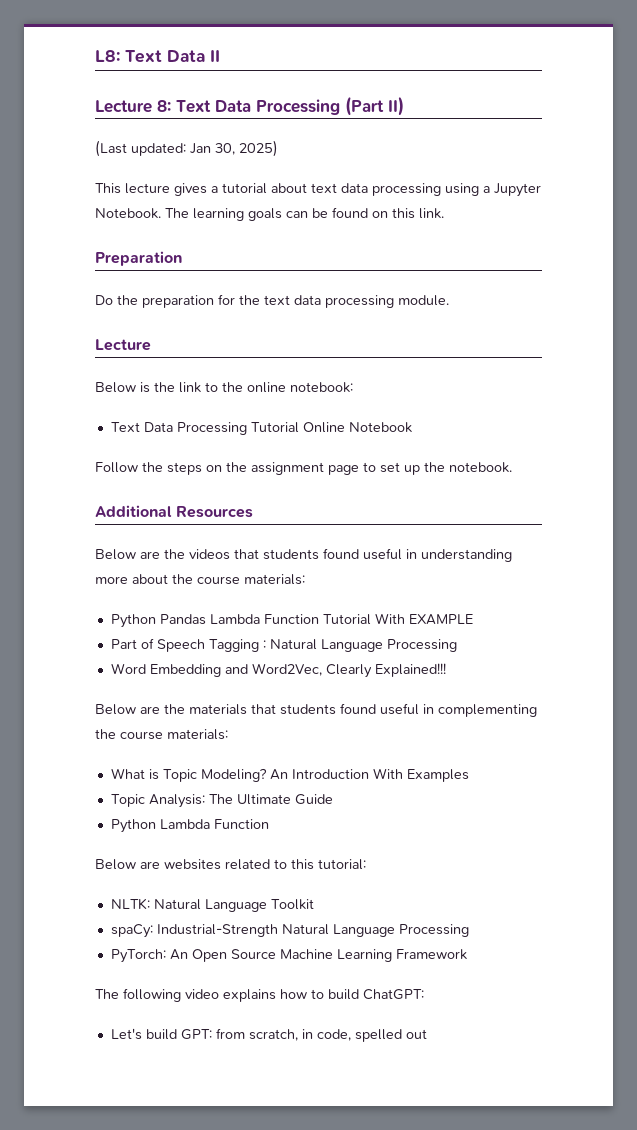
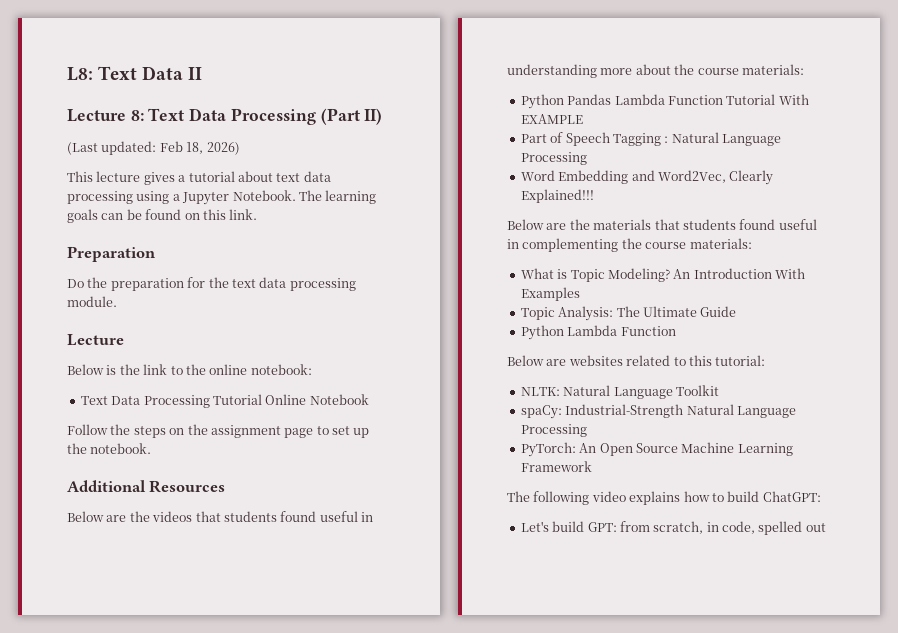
- (Last updated: Jan 30, 2025)
+ (Last updated: Feb 18, 2026)

